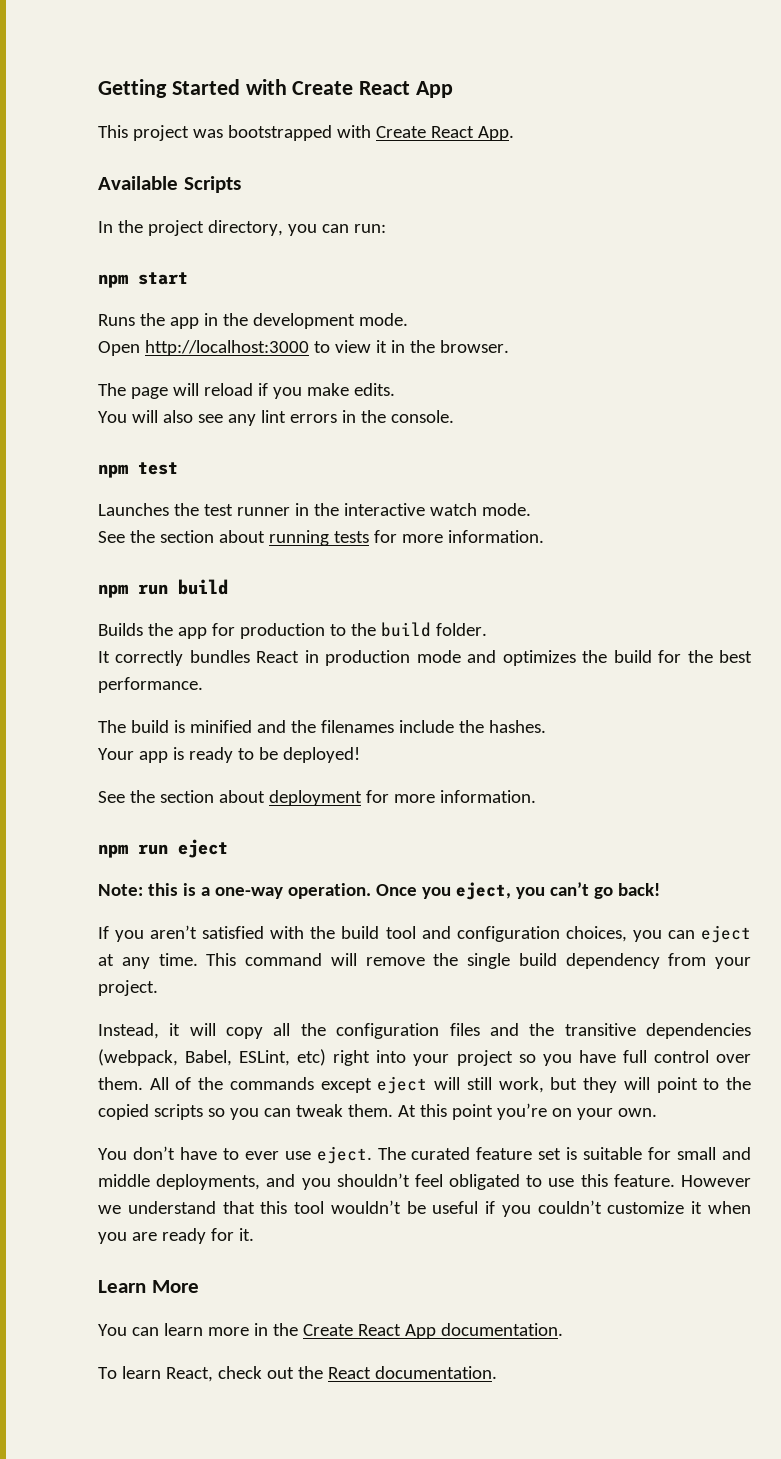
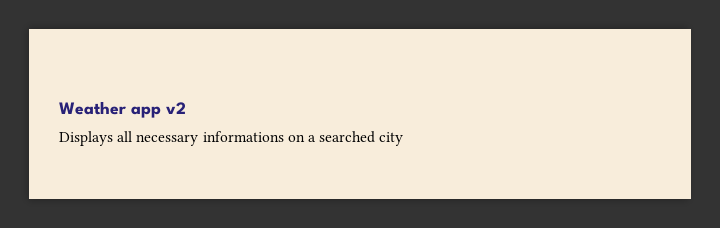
- Getting Started with Create React App
- This project was bootstrapped with Create React App.
- Available Scripts
- In the project directory, you can run:
- npm start
- Runs the app in the development mode.
- Open http://localhost:3000 to view it in the browser.
- The page will reload if you make edits.
- You will also see any lint errors in the console.
- npm test
- Launches the test runner in the interactive watch mode.
- See the section about running tests for more information.
- npm run build
- Builds the app for production to the build folder.
- It correctly bundles React in production mode and optimizes the build for the best performance.
- The build is minified and the filenames include the hashes.
- Your app is ready to be deployed!
- See the section about deployment for more information.
- npm run eject
- Note: this is a one-way operation. Once you eject, you can’t go back!
- If you aren’t satisfied with the build tool and configuration choices, you can eject at any time. This command will remove the single build dependency from your project.
- Instead, it will copy all the configuration files and the transitive dependencies (webpack, Babel, ESLint, etc) right into your project so you have full control over them. All of the commands except eject will still work, but they will point to the copied scripts so you can tweak them. At this point you’re on your own.
- You don’t have to ever use eject. The curated feature set is suitable for small and middle deployments, and you shouldn’t feel obligated to use this feature. However we understand that this tool wouldn’t be useful if you couldn’t customize it when you are ready for it.
- Learn More
- You can learn more in the Create React App documentation.
- To learn React, check out the React documentation.
+ Weather app v2
+ Displays all necessary informations on a searched city

